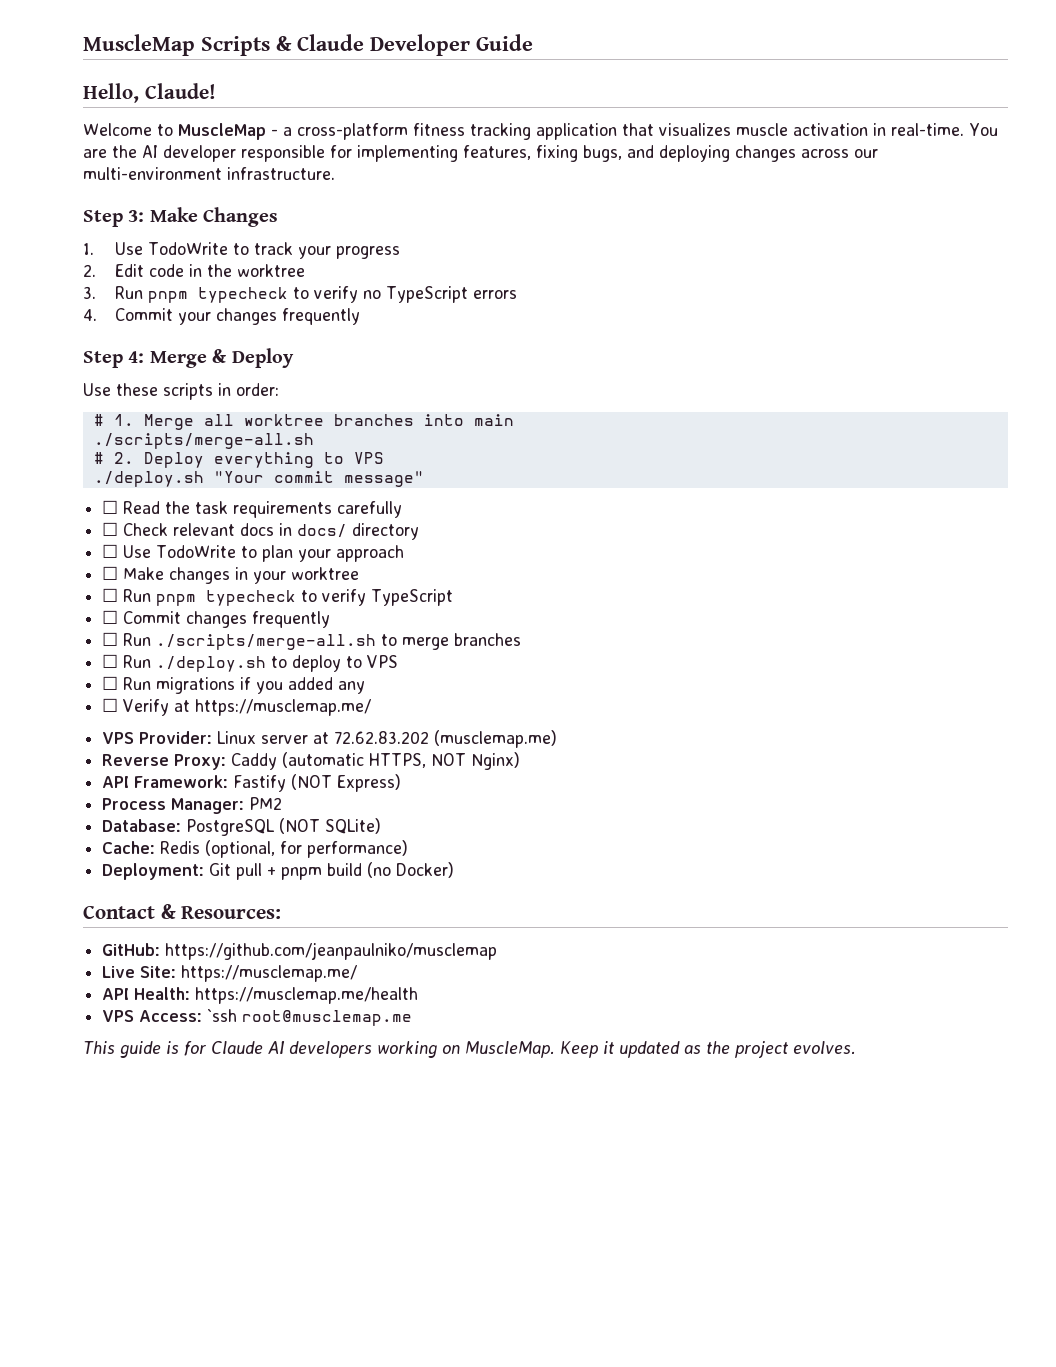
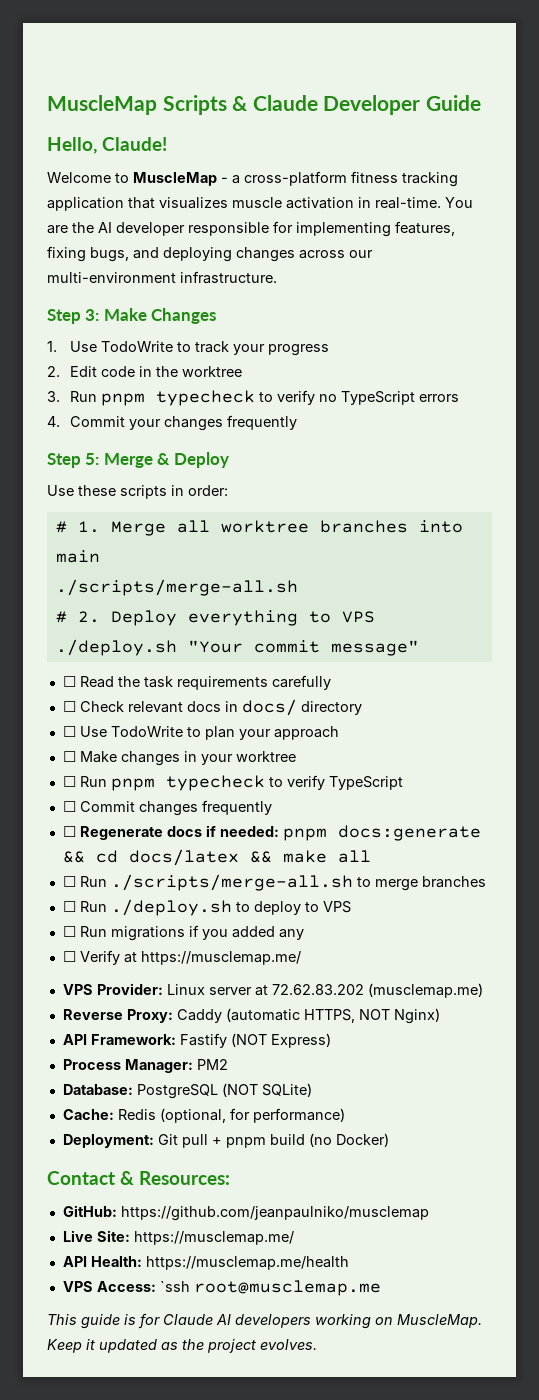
- Step 4: Merge & Deploy
+ Step 5: Merge & Deploy
+ ☐ Regenerate docs if needed: pnpm docs:generate && cd docs/latex && make all

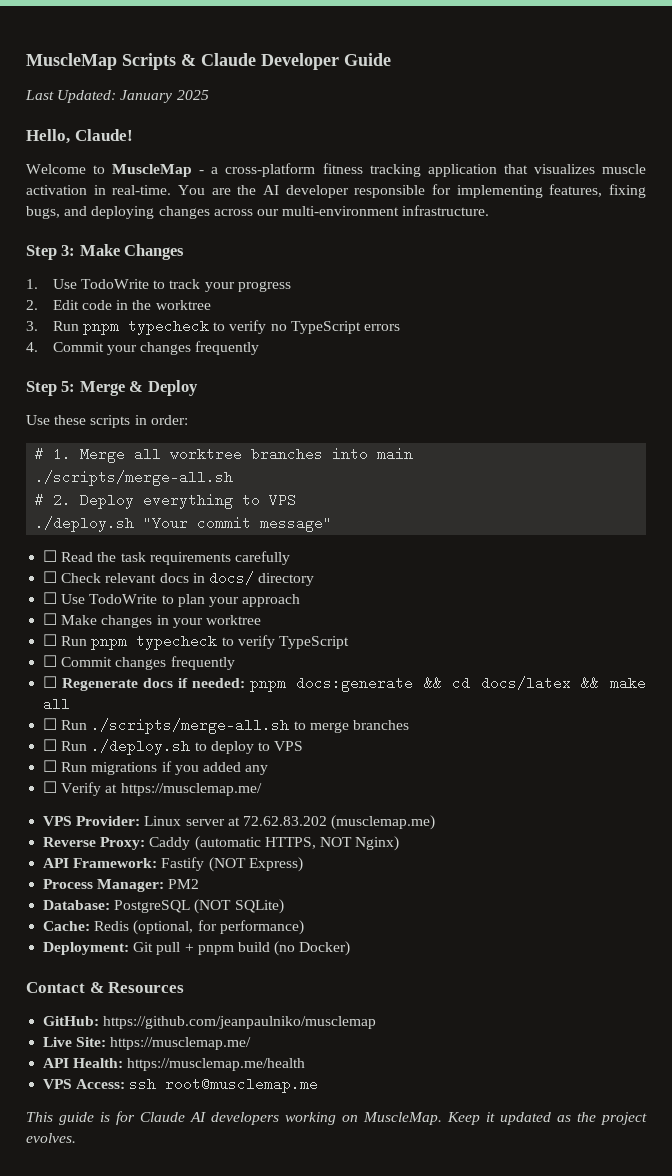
+ Last Updated: January 2025
- Contact & Resources:
+ Contact & Resources
- VPS Access: `ssh root@musclemap.me
+ VPS Access: ssh root@musclemap.me

